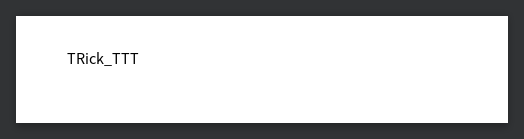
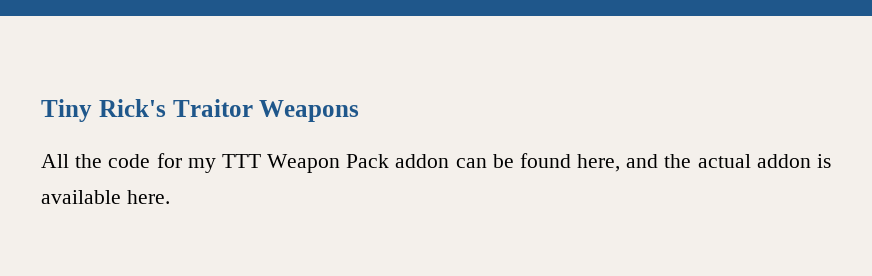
- TRick_TTT
+ Tiny Rick's Traitor Weapons
+ All the code for my TTT Weapon Pack addon can be found here, and the actual addon is available here.

